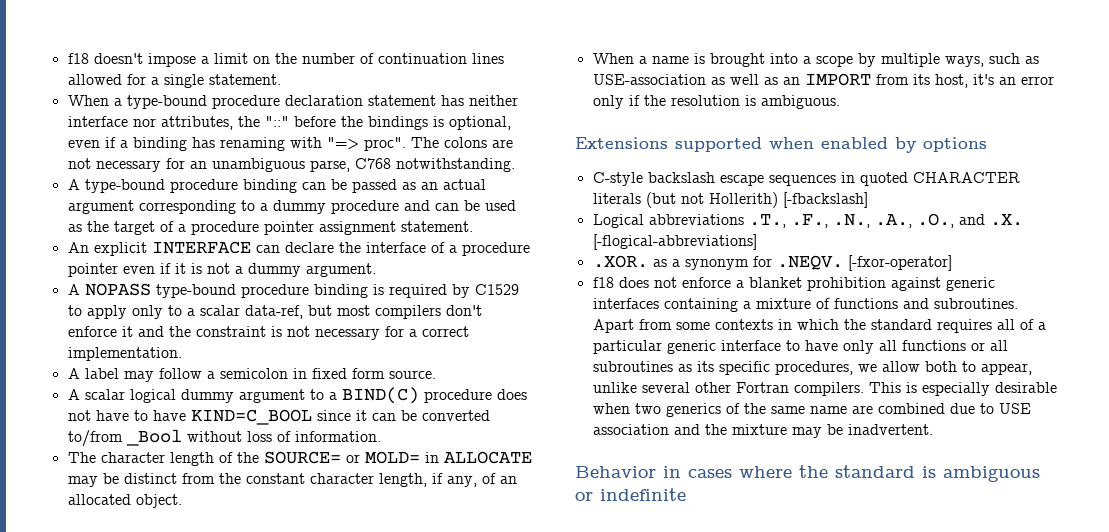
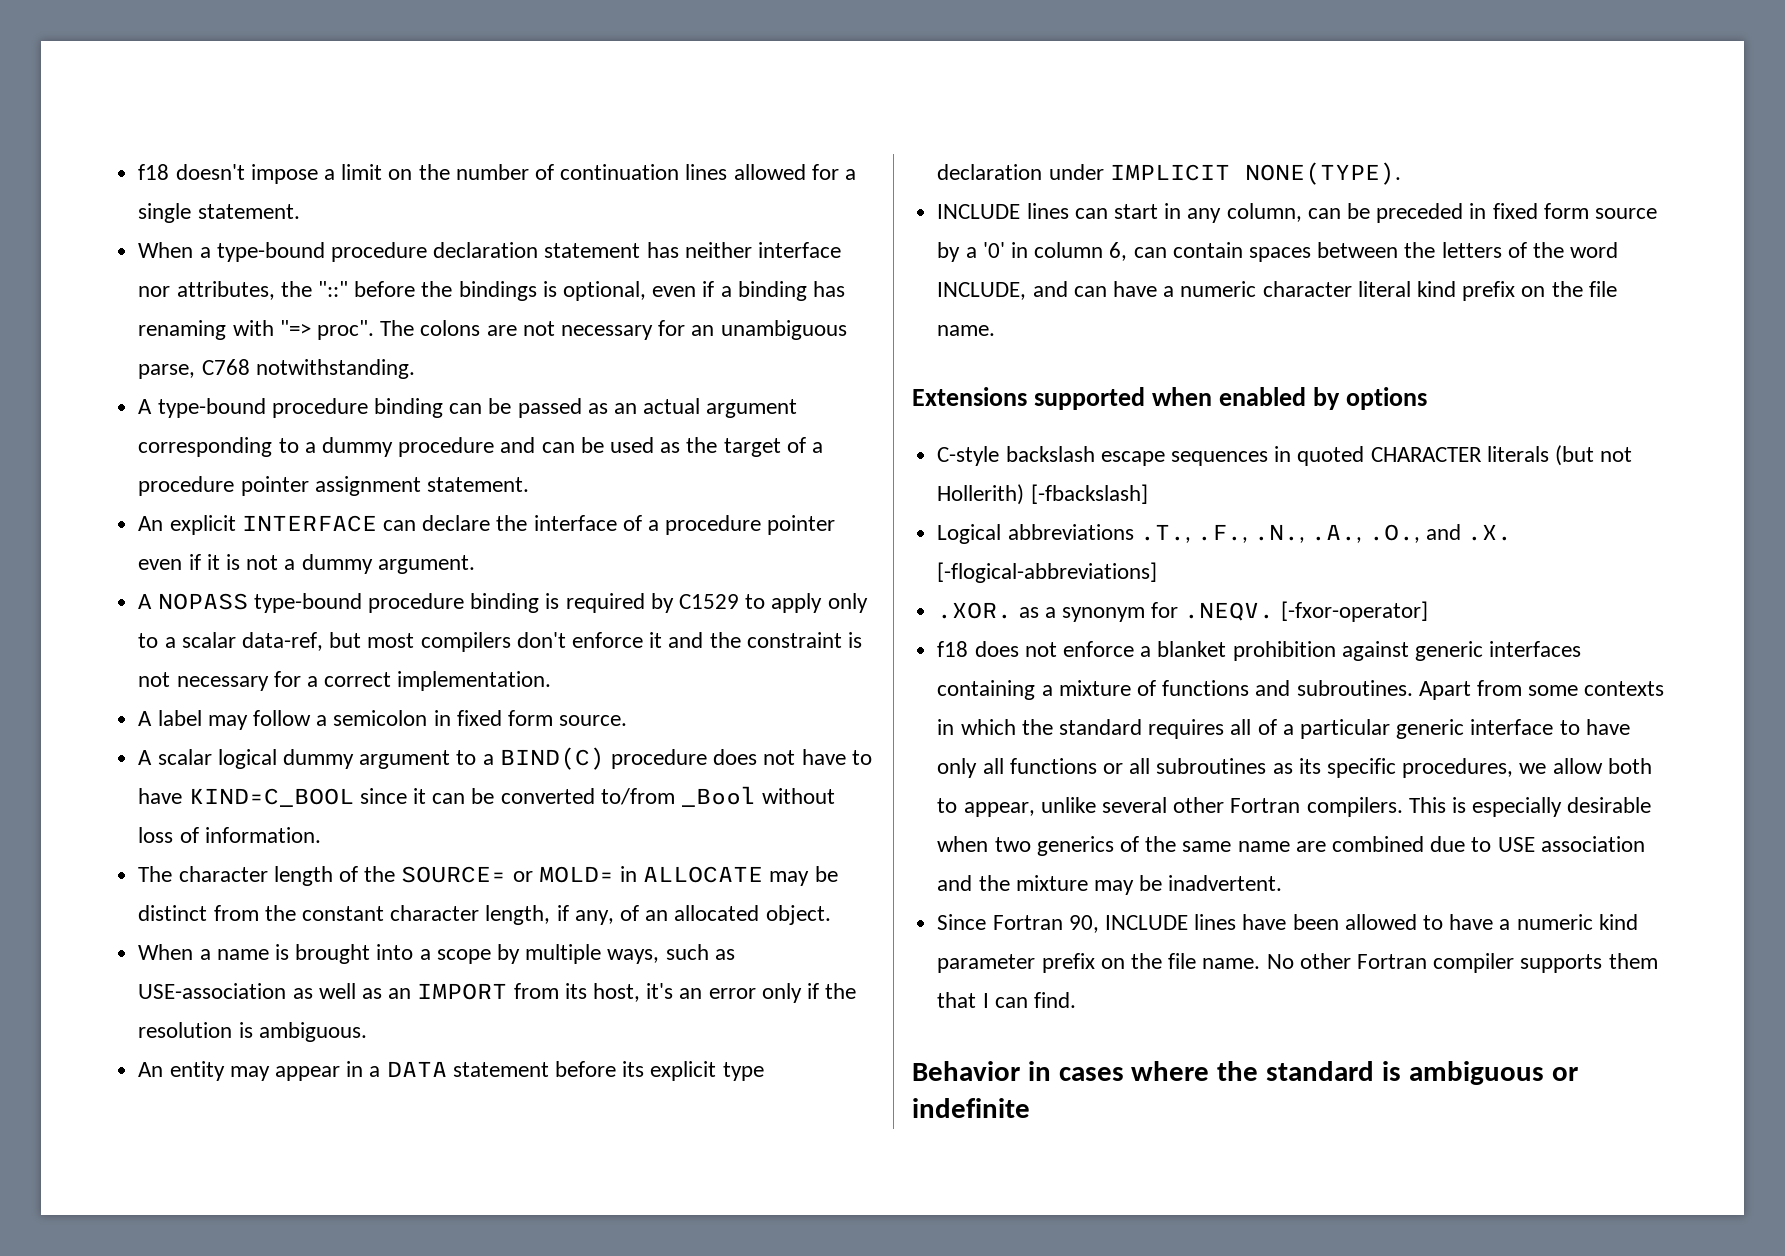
+ An entity may appear in a DATA statement before its explicit type declaration under IMPLICIT NONE(TYPE).
+ INCLUDE lines can start in any column, can be preceded in fixed form source by a '0' in column 6, can contain spaces between the letters of the word INCLUDE, and can have a numeric character literal kind prefix on the file name.
+ Since Fortran 90, INCLUDE lines have been allowed to have a numeric kind parameter prefix on the file name. No other Fortran compiler supports them that I can find.

